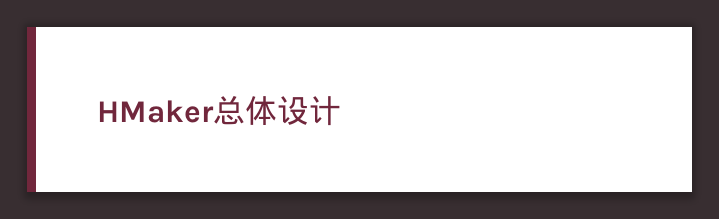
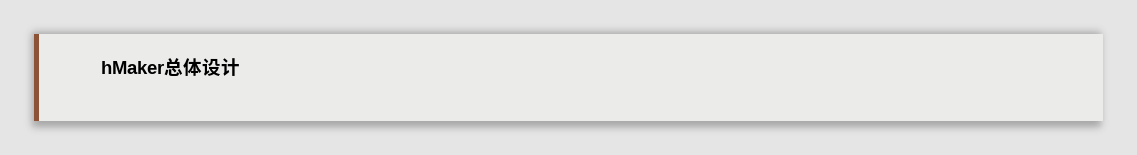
- HMaker总体设计
+ hMaker总体设计

